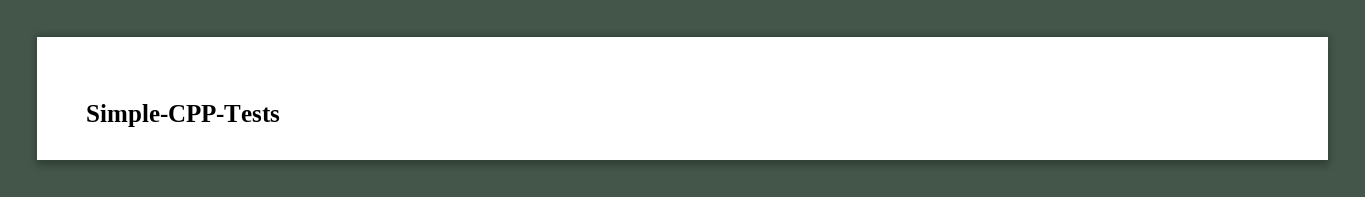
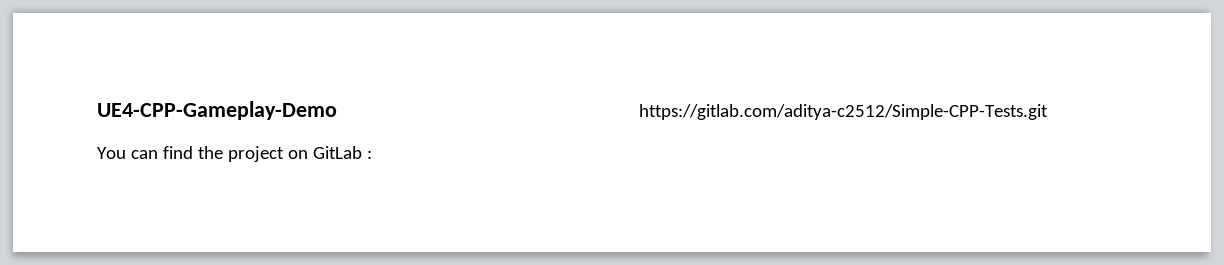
- Simple-CPP-Tests
+ UE4-CPP-Gameplay-Demo
+ You can find the project on GitLab : https://gitlab.com/aditya-c2512/Simple-CPP-Tests.git

